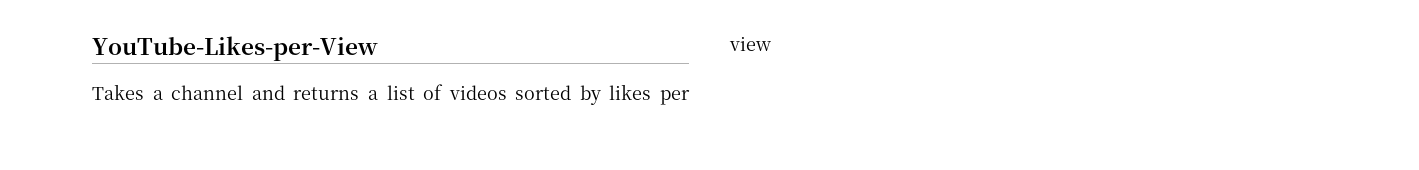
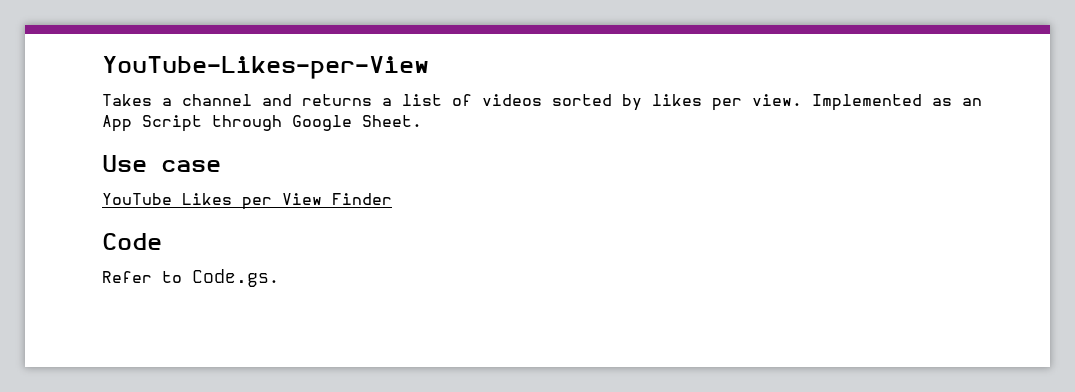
- Takes a channel and returns a list of videos sorted by likes per view
+ Takes a channel and returns a list of videos sorted by likes per view. Implemented as an App Script through Google Sheet.
+ Use case
+ YouTube Likes per View Finder
+ Code
+ Refer to Code.gs.

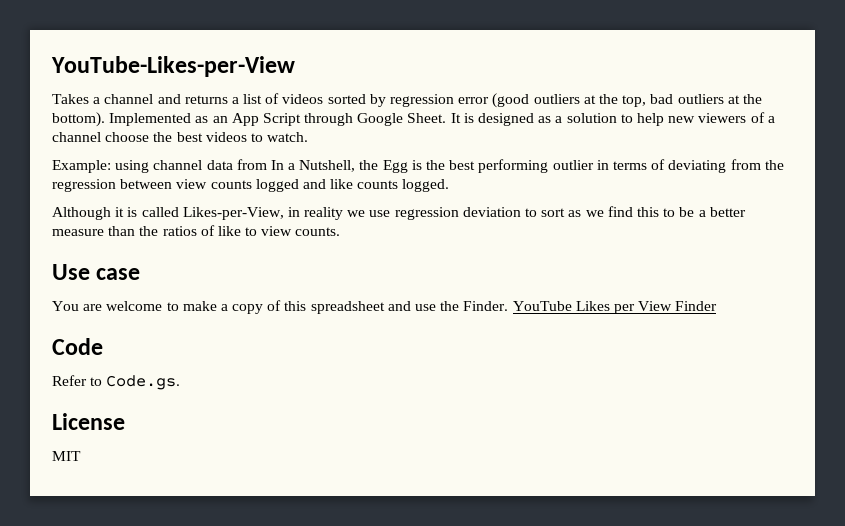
- Takes a channel and returns a list of videos sorted by likes per view.
+ Takes a channel and returns a list of videos sorted by regression error (good outliers at the top, bad outliers at the bottom).
- Implemented as an App Script through Google Sheet.
+ Implemented as an App Script through Google Sheet. It is designed as a solution to help new viewers of a channel choose the best videos to watch.
+ Example: using channel data from In a Nutshell, the Egg is the best performing outlier in terms of deviating from the regression between view counts logged and like counts logged.
+ Although it is called Likes-per-View, in reality we use regression deviation to sort as we find this to be a better measure than the ratios of like to view counts.
  Use case
- YouTube Likes per View Finder
+ You are welcome to make a copy of this spreadsheet and use the Finder. YouTube Likes per View Finder
+ License
+ MIT

